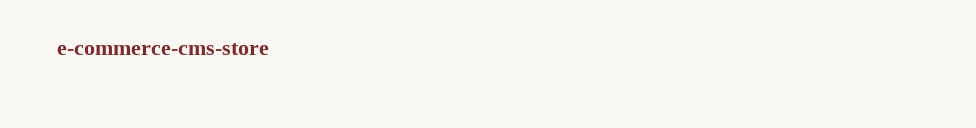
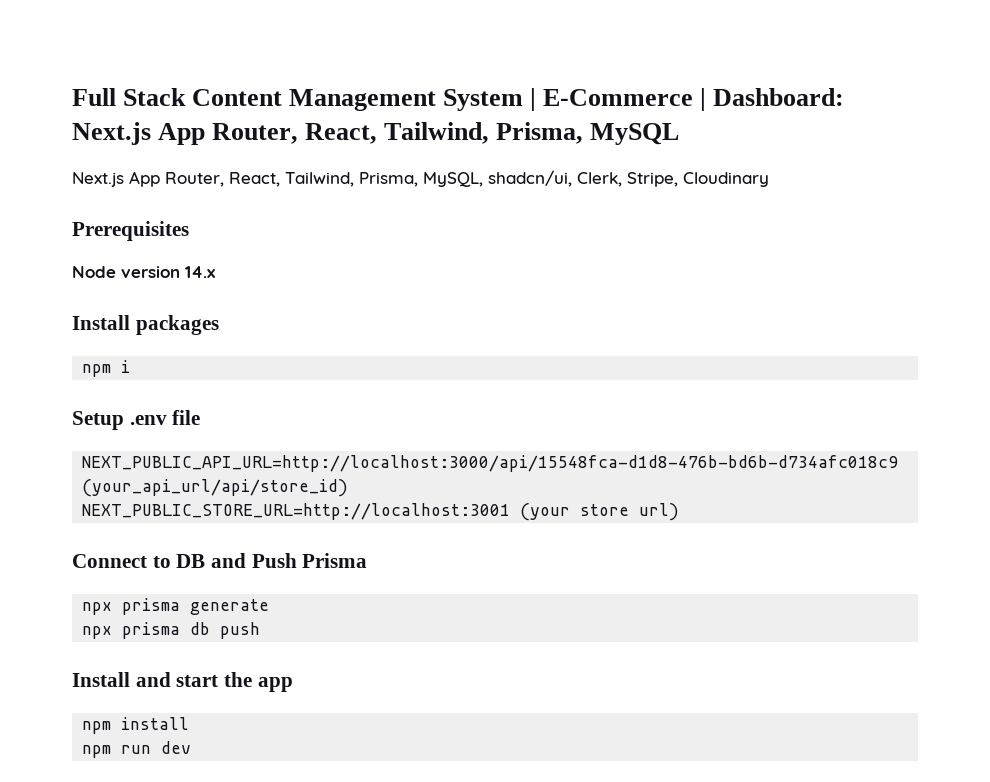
- e-commerce-cms-store
+ Full Stack Content Management System | E-Commerce | Dashboard: Next.js App Router, React, Tailwind, Prisma, MySQL
+ Next.js App Router, React, Tailwind, Prisma, MySQL, shadcn/ui, Clerk, Stripe, Cloudinary
+ Prerequisites
+ Node version 14.x
+ Install packages
+ npm i
+ Setup .env file
+ NEXT_PUBLIC_API_URL=http://localhost:3000/api/15548fca-d1d8-476b-bd6b-d734afc018c9 (your_api_url/api/store_id)
+ NEXT_PUBLIC_STORE_URL=http://localhost:3001 (your store url)
+ Connect to DB and Push Prisma
+ npx prisma generate
+ npx prisma db push
+ Install and start the app
+ npm install
+ npm run dev

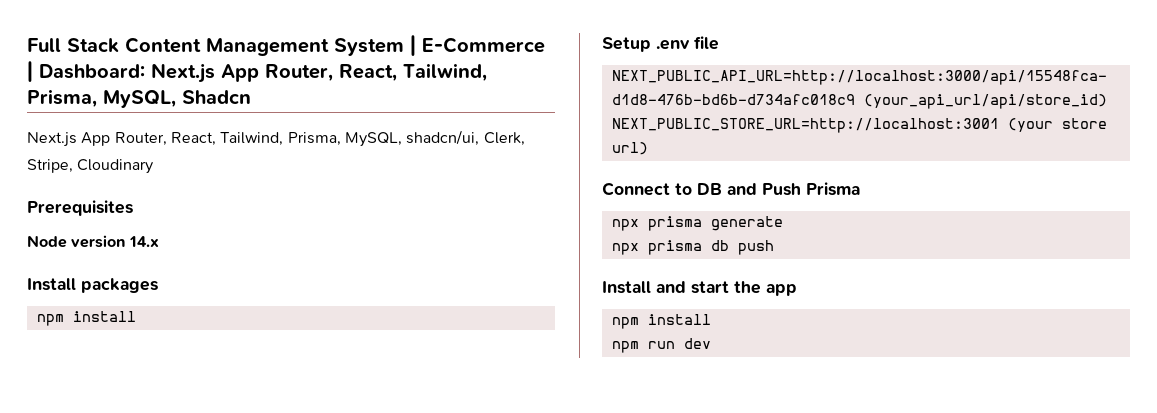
- Full Stack Content Management System | E-Commerce | Dashboard: Next.js App Router, React, Tailwind, Prisma, MySQL
+ Full Stack Content Management System | E-Commerce | Dashboard: Next.js App Router, React, Tailwind, Prisma, MySQL, Shadcn
  Install packages
- npm i
+ npm install

